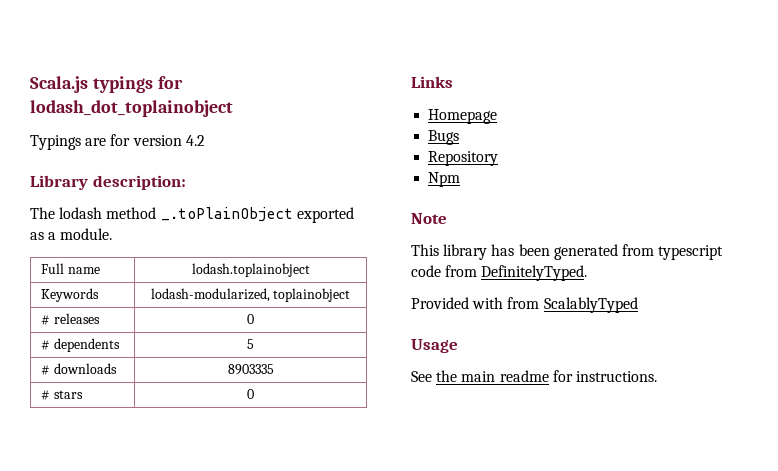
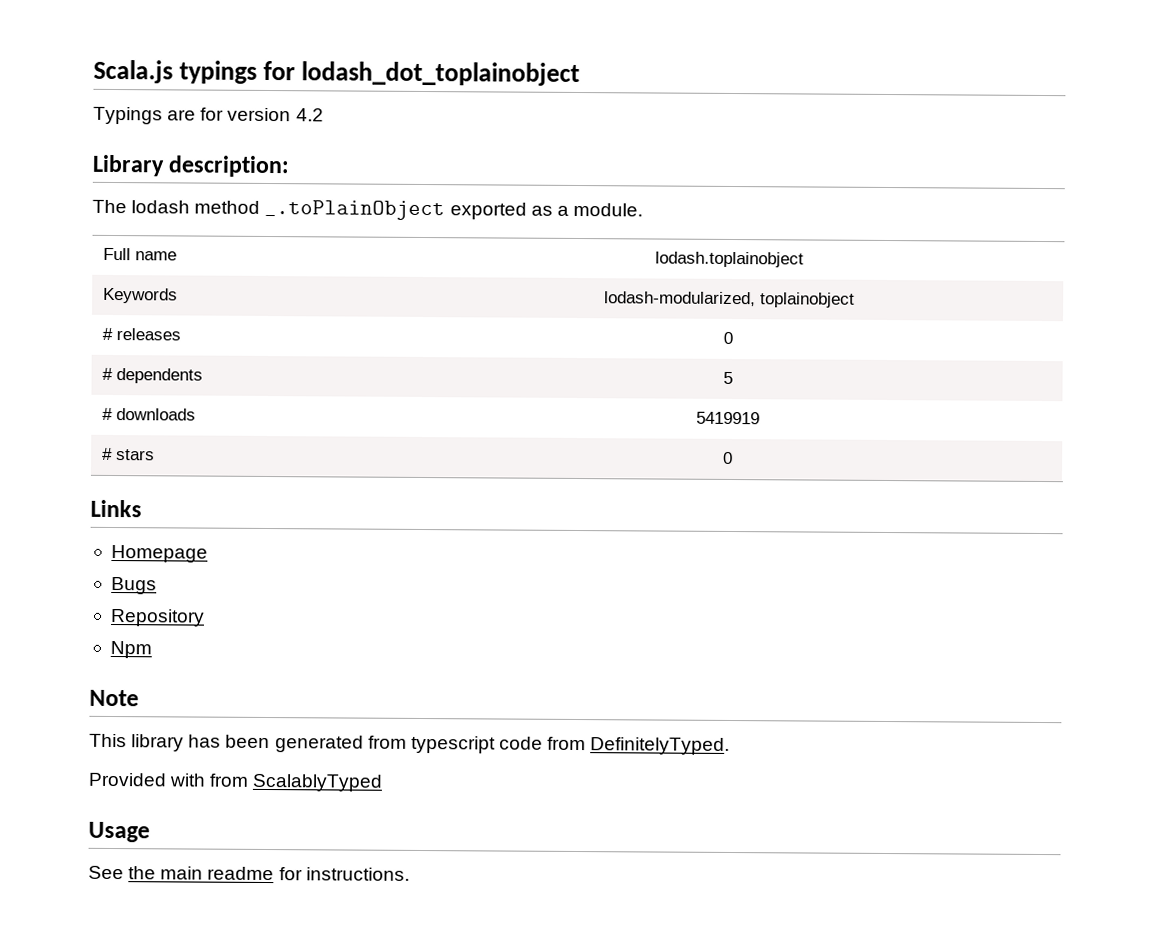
- # downloads | 8903335
+ # downloads | 5419919

